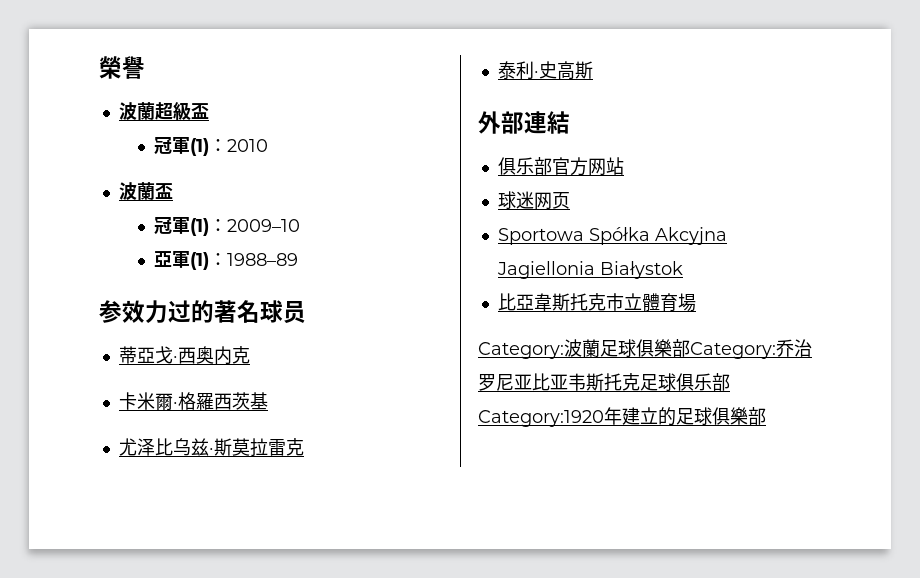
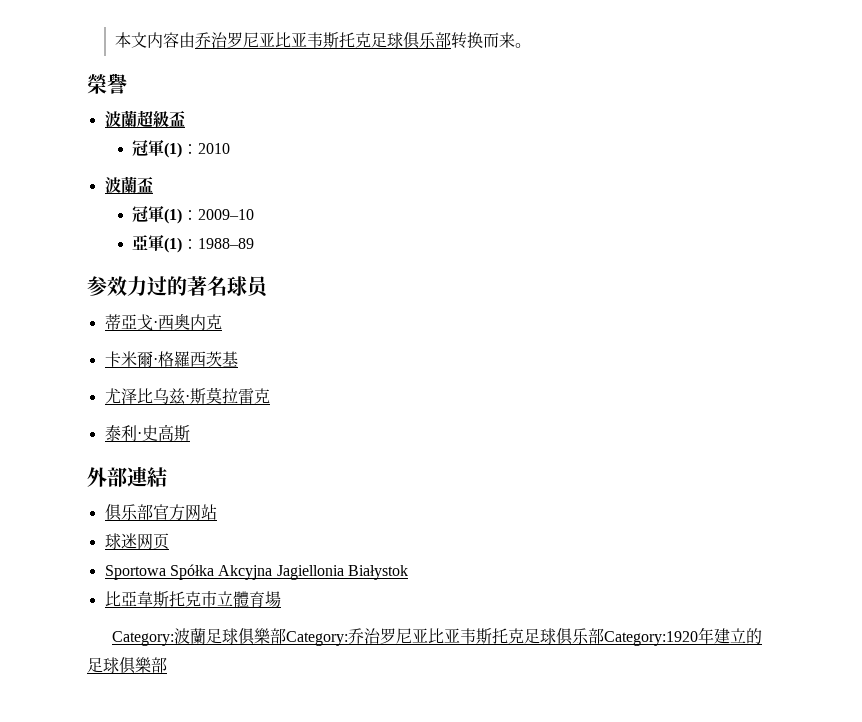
+ 本文内容由乔治罗尼亚比亚韦斯托克足球俱乐部转换而来。

